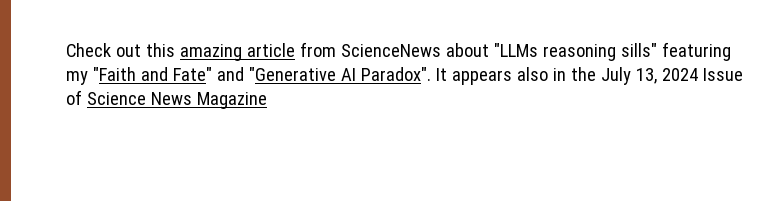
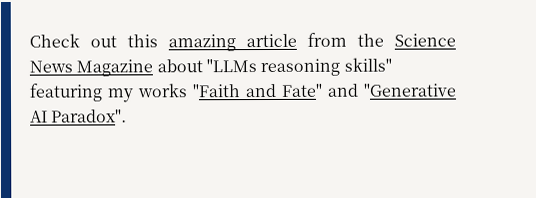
- Check out this amazing article from ScienceNews about "LLMs reasoning sills" featuring my "Faith and Fate" and "Generative AI Paradox". It appears also in the July 13, 2024 Issue of Science News Magazine
+ Check out this amazing article from the Science News Magazine about "LLMs reasoning skills" featuring my works "Faith and Fate" and "Generative AI Paradox".

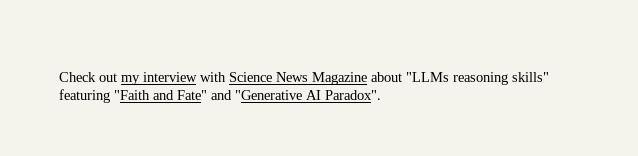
- Check out this amazing article from the Science News Magazine about "LLMs reasoning skills" featuring my works "Faith and Fate" and "Generative AI Paradox".
+ Check out my interview with Science News Magazine about "LLMs reasoning skills" featuring "Faith and Fate" and "Generative AI Paradox".

